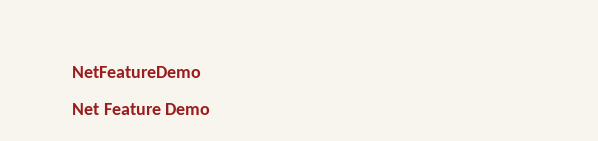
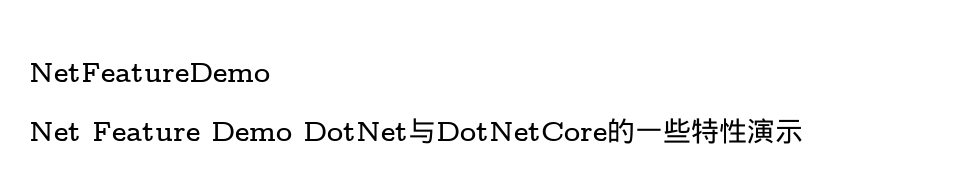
- Net Feature Demo
+ Net Feature Demo DotNet与DotNetCore的一些特性演示

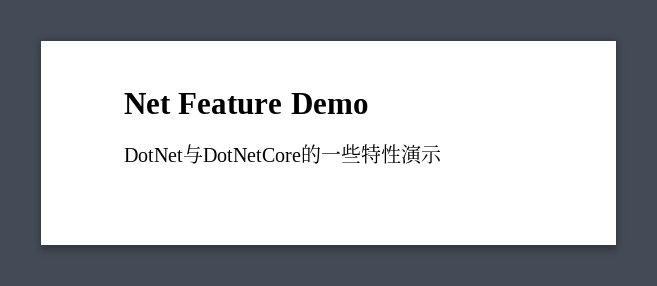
- NetFeatureDemo
- Net Feature Demo DotNet与DotNetCore的一些特性演示
+ Net Feature Demo
+ DotNet与DotNetCore的一些特性演示

